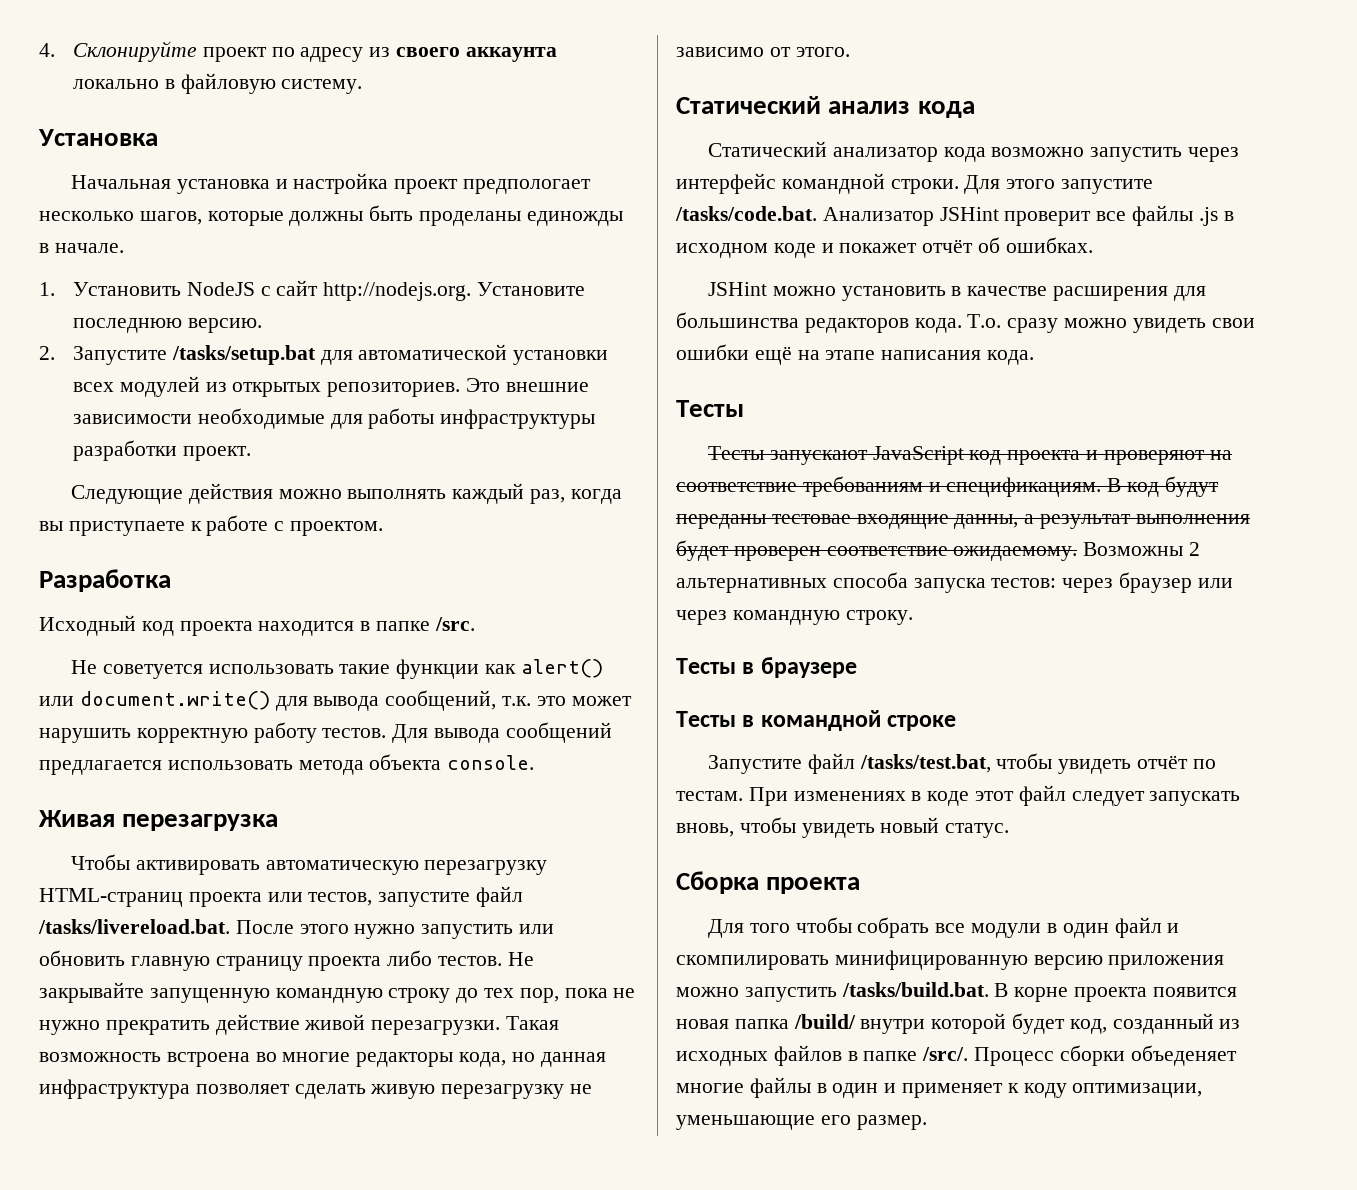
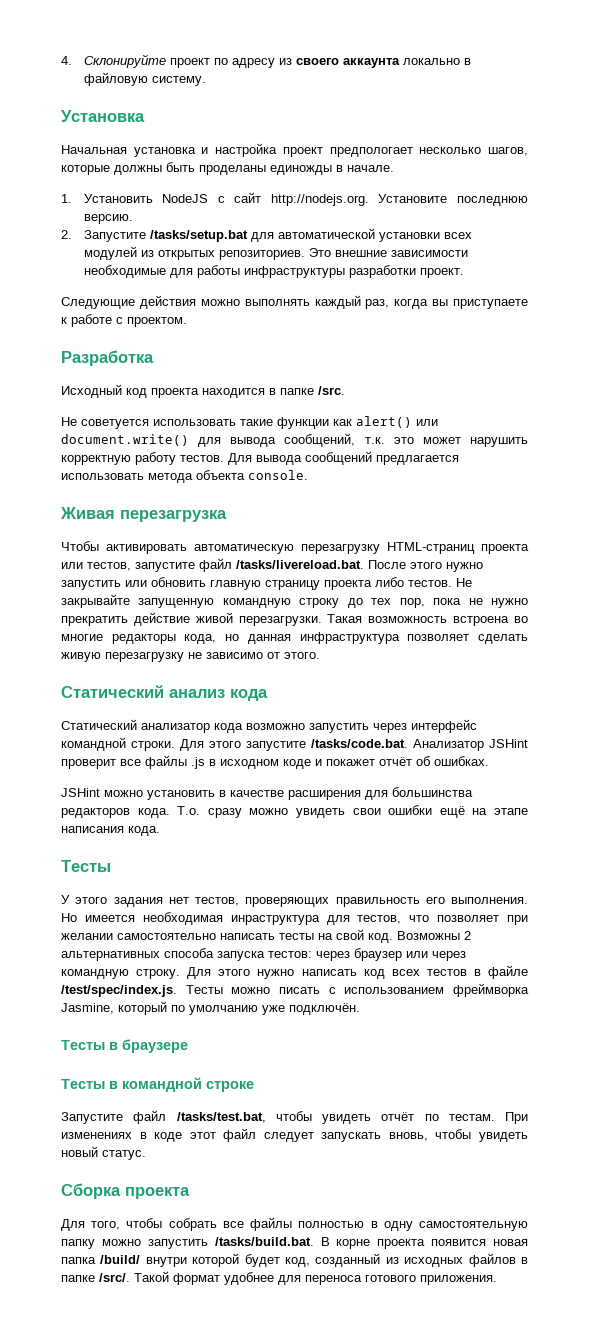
- Тесты запускают JavaScript код проекта и проверяют на соответствие требованиям и спецификациям. В код будут переданы тестовае входящие данны, а результат выполнения будет проверен соответствие ожидаемому.
+ У этого задания нет тестов, проверяющих правильность его выполнения. Но имеется необходимая инраструктура для тестов, что позволяет при желании самостоятельно написать тесты на свой код.
+ Для этого нужно написать код всех тестов в файле /test/spec/index.js. Тесты можно писать с использованием фреймворка Jasmine, который по умолчанию уже подключён.
- Для того чтобы собрать все модули в один файл и скомпилировать минифицированную версию приложения можно запустить /tasks/build.bat. В корне проекта появится новая папка /build/ внутри которой будет код, созданный из исходных файлов в папке /src/.
+ Для того, чтобы собрать все файлы полностью в одну самостоятельную папку можно запустить /tasks/build.bat. В корне проекта появится новая папка /build/ внутри которой будет код, созданный из исходных файлов в папке /src/.
- Процесс сборки объеденяет многие файлы в один и применяет к коду оптимизации, уменьшающие его размер.
+ Такой формат удобнее для переноса готового приложения.

